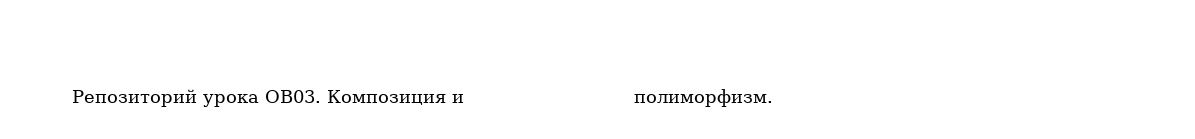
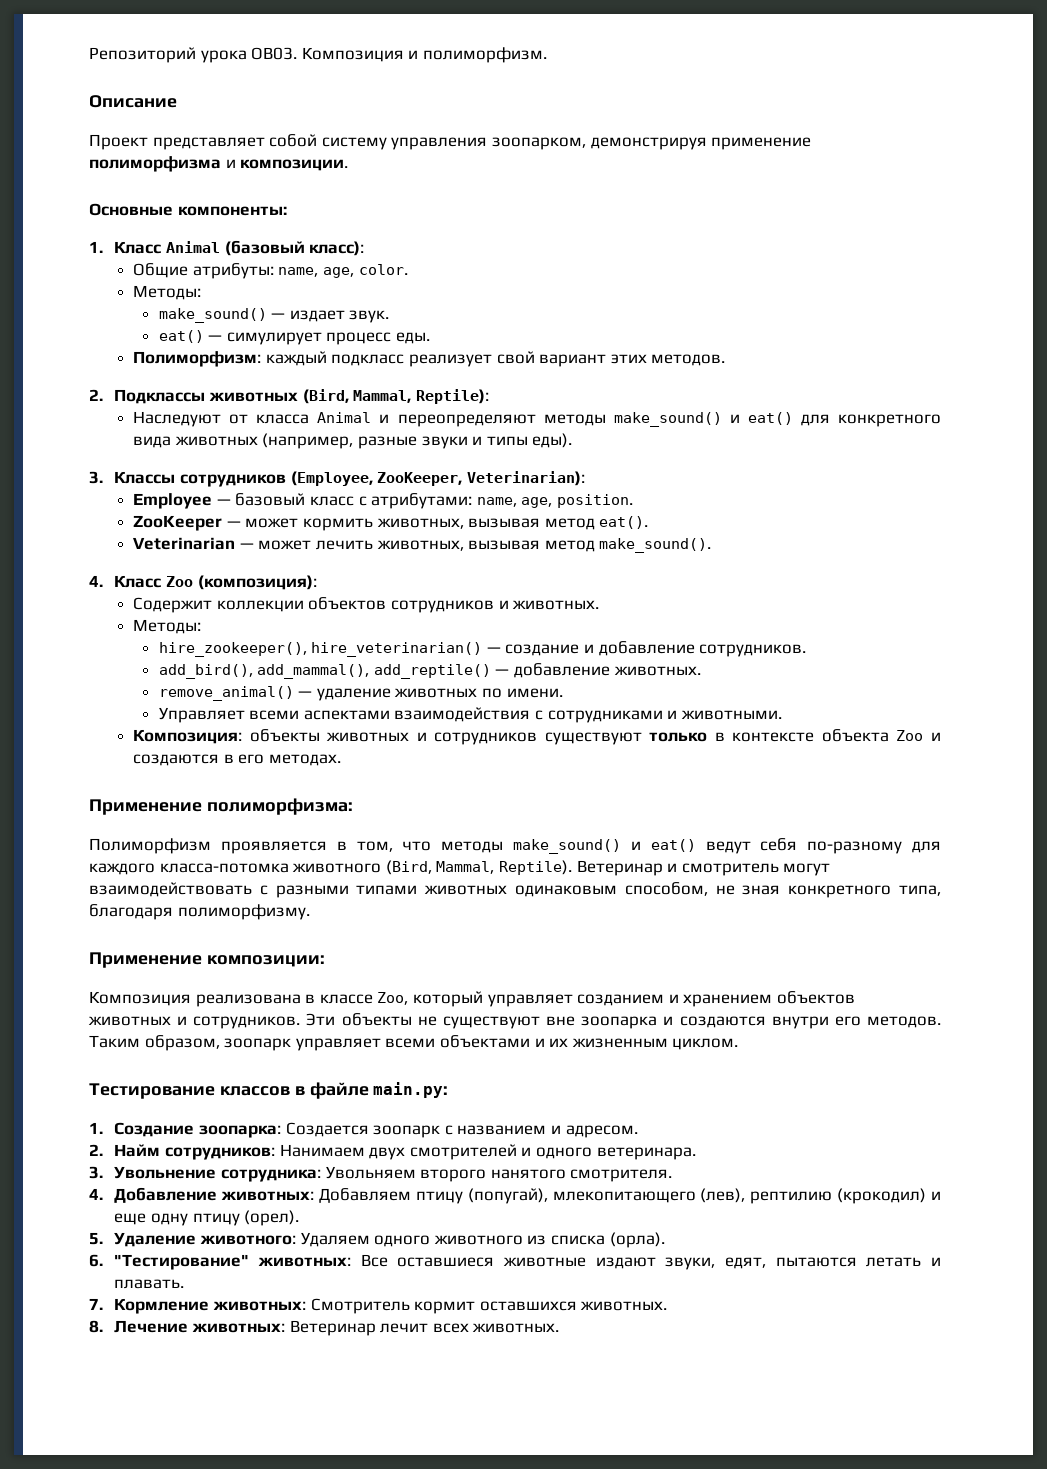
+ Описание
+ Проект представляет собой систему управления зоопарком, демонстрируя применение полиморфизма и композиции.
+ Основные компоненты:
+ 1. Класс Animal (базовый класс):
+ Общие атрибуты: name, age, color.
+ Методы:
+ make_sound() — издает звук.
+ eat() — симулирует процесс еды.
+ Полиморфизм: каждый подкласс реализует свой вариант этих методов.
+ 2. Подклассы животных (Bird, Mammal, Reptile):
+ Наследуют от класса Animal и переопределяют методы make_sound() и eat() для конкретного вида животных (например, разные звуки и типы еды).
+ 3. Классы сотрудников (Employee, ZooKeeper, Veterinarian):
+ Employee — базовый класс с атрибутами: name, age, position.
+ ZooKeeper — может кормить животных, вызывая метод eat().
+ Veterinarian — может лечить животных, вызывая метод make_sound().
+ 4. Класс Zoo (композиция):
+ Содержит коллекции объектов сотрудников и животных.
+ Методы:
+ hire_zookeeper(), hire_veterinarian() — создание и добавление сотрудников.
+ add_bird(), add_mammal(), add_reptile() — добавление животных.
+ remove_animal() — удаление животных по имени.
+ Управляет всеми аспектами взаимодействия с сотрудниками и животными.
+ Композиция: объекты животных и сотрудников существуют только в контексте объекта Zoo и создаются в его методах.
+ Применение полиморфизма:
+ Полиморфизм проявляется в том, что методы make_sound() и eat() ведут себя по-разному для каждого класса-потомка животного (Bird, Mammal, Reptile). Ветеринар и смотритель могут взаимодействовать с разными типами животных одинаковым способом, не зная конкретного типа, благодаря полиморфизму.
+ Применение композиции:
+ Композиция реализована в классе Zoo, который управляет созданием и хранением объектов животных и сотрудников. Эти объекты не существуют вне зоопарка и создаются внутри его методов. Таким образом, зоопарк управляет всеми объектами и их жизненным циклом.
+ Тестирование классов в файле main.py:
+ 1. Создание зоопарка: Создается зоопарк с названием и адресом.
+ 2. Найм сотрудников: Нанимаем двух смотрителей и одного ветеринара.
+ 3. Увольнение сотрудника: Увольняем второго нанятого смотрителя.
+ 4. Добавление животных: Добавляем птицу (попугай), млекопитающего (лев), рептилию (крокодил) и еще одну птицу (орел).
+ 5. Удаление животного: Удаляем одного животного из списка (орла).
+ 6. "Тестирование" животных: Все оставшиеся животные издают звуки, едят, пытаются летать и плавать.
+ 7. Кормление животных: Смотритель кормит оставшихся животных.
+ 8. Лечение животных: Ветеринар лечит всех животных.

